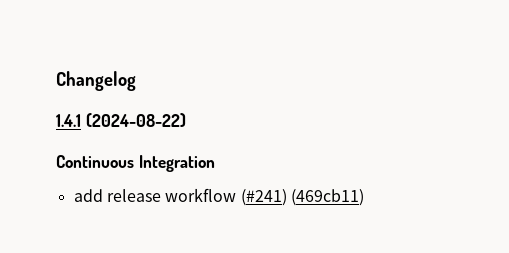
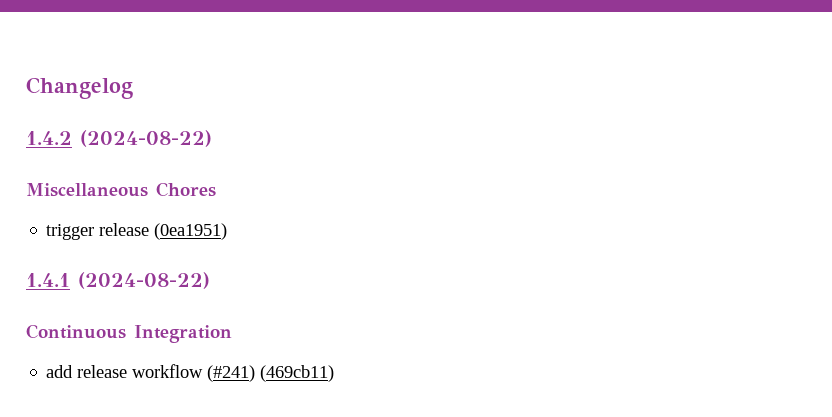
+ 1.4.2 (2024-08-22)
+ Miscellaneous Chores
+ trigger release (0ea1951)

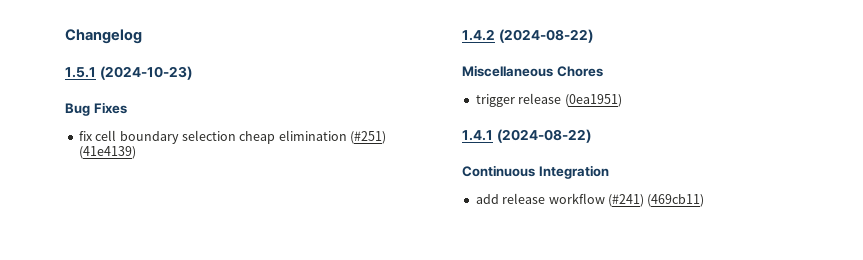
+ 1.5.1 (2024-10-23)
+ Bug Fixes
+ fix cell boundary selection cheap elimination (#251) (41e4139)

